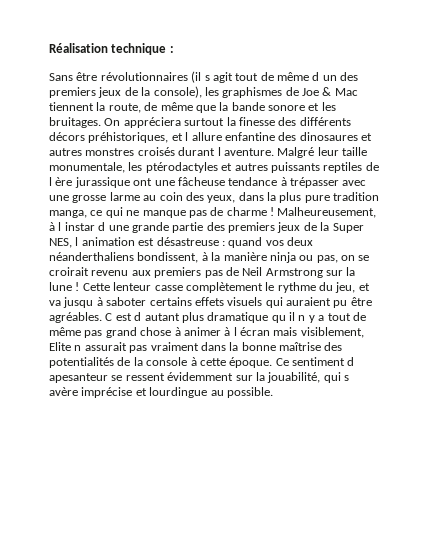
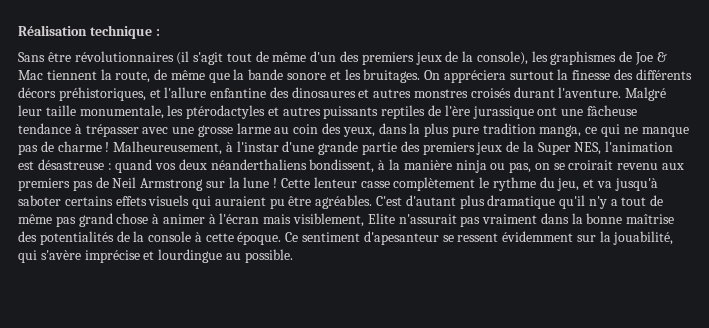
- Sans être révolutionnaires (il s agit tout de même d un des premiers jeux de la console), les graphismes de Joe & Mac tiennent la route, de même que la bande sonore et les bruitages.
+ Sans être révolutionnaires (il s'agit tout de même d'un des premiers jeux de la console), les graphismes de Joe & Mac tiennent la route, de même que la bande sonore et les bruitages.
- On appréciera surtout la finesse des différents décors préhistoriques, et l allure enfantine des dinosaures et autres monstres croisés durant l aventure.
+ On appréciera surtout la finesse des différents décors préhistoriques, et l'allure enfantine des dinosaures et autres monstres croisés durant l'aventure.
- Malgré leur taille monumentale, les ptérodactyles et autres puissants reptiles de l ère jurassique ont une fâcheuse tendance à trépasser avec une grosse larme au coin des yeux, dans la plus pure tradition manga, ce qui ne manque pas de charme !
+ Malgré leur taille monumentale, les ptérodactyles et autres puissants reptiles de l'ère jurassique ont une fâcheuse tendance à trépasser avec une grosse larme au coin des yeux, dans la plus pure tradition manga, ce qui ne manque pas de charme !
- Malheureusement, à l instar d une grande partie des premiers jeux de la Super NES, l animation est désastreuse : quand vos deux néanderthaliens bondissent, à la manière ninja ou pas, on se croirait revenu aux premiers pas de Neil Armstrong sur la lune !
+ Malheureusement, à l'instar d'une grande partie des premiers jeux de la Super NES, l'animation est désastreuse : quand vos deux néanderthaliens bondissent, à la manière ninja ou pas, on se croirait revenu aux premiers pas de Neil Armstrong sur la lune !
- Cette lenteur casse complètement le rythme du jeu, et va jusqu à saboter certains effets visuels qui auraient pu être agréables.
+ Cette lenteur casse complètement le rythme du jeu, et va jusqu'à saboter certains effets visuels qui auraient pu être agréables.
- C est d autant plus dramatique qu il n y a tout de même pas grand chose à animer à l écran mais visiblement, Elite n assurait pas vraiment dans la bonne maîtrise des potentialités de la console à cette époque.
+ C'est d'autant plus dramatique qu'il n'y a tout de même pas grand chose à animer à l'écran mais visiblement, Elite n'assurait pas vraiment dans la bonne maîtrise des potentialités de la console à cette époque.
- Ce sentiment d apesanteur se ressent évidemment sur la jouabilité, qui s avère imprécise et lourdingue au possible.
+ Ce sentiment d'apesanteur se ressent évidemment sur la jouabilité, qui s'avère imprécise et lourdingue au possible.

